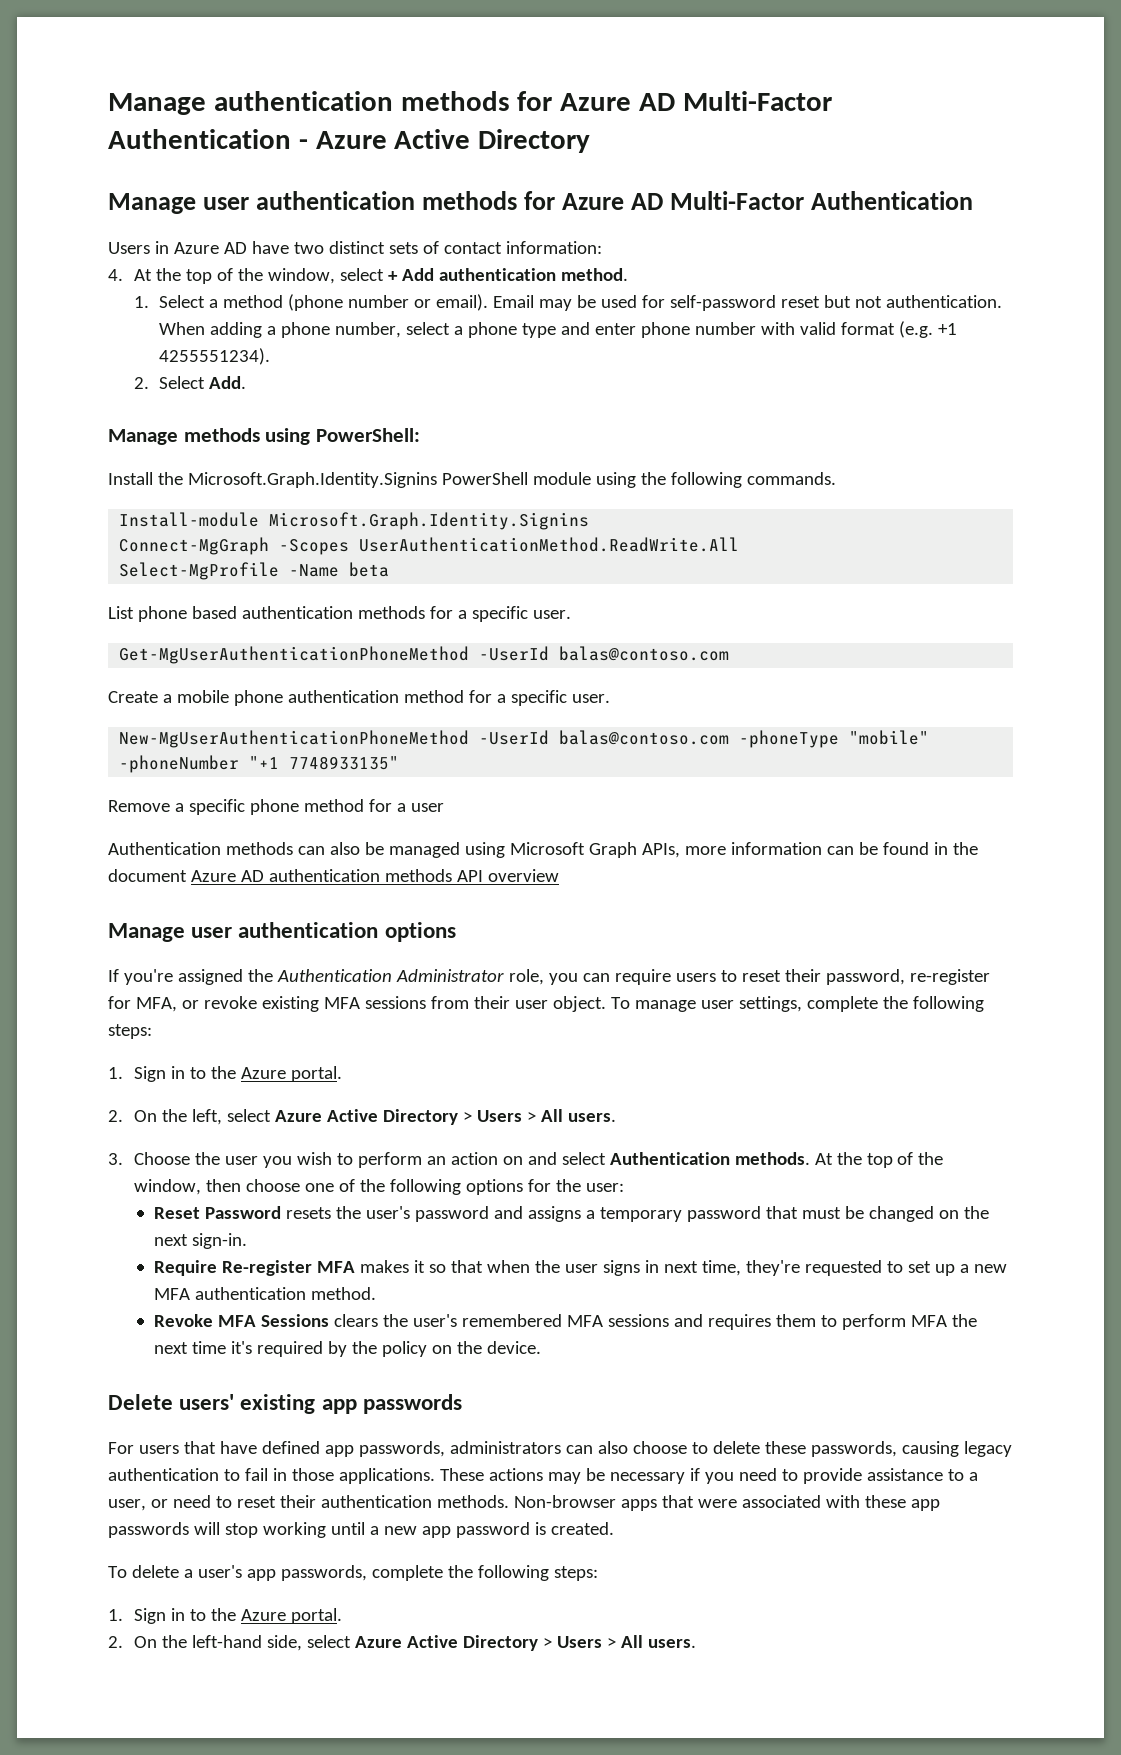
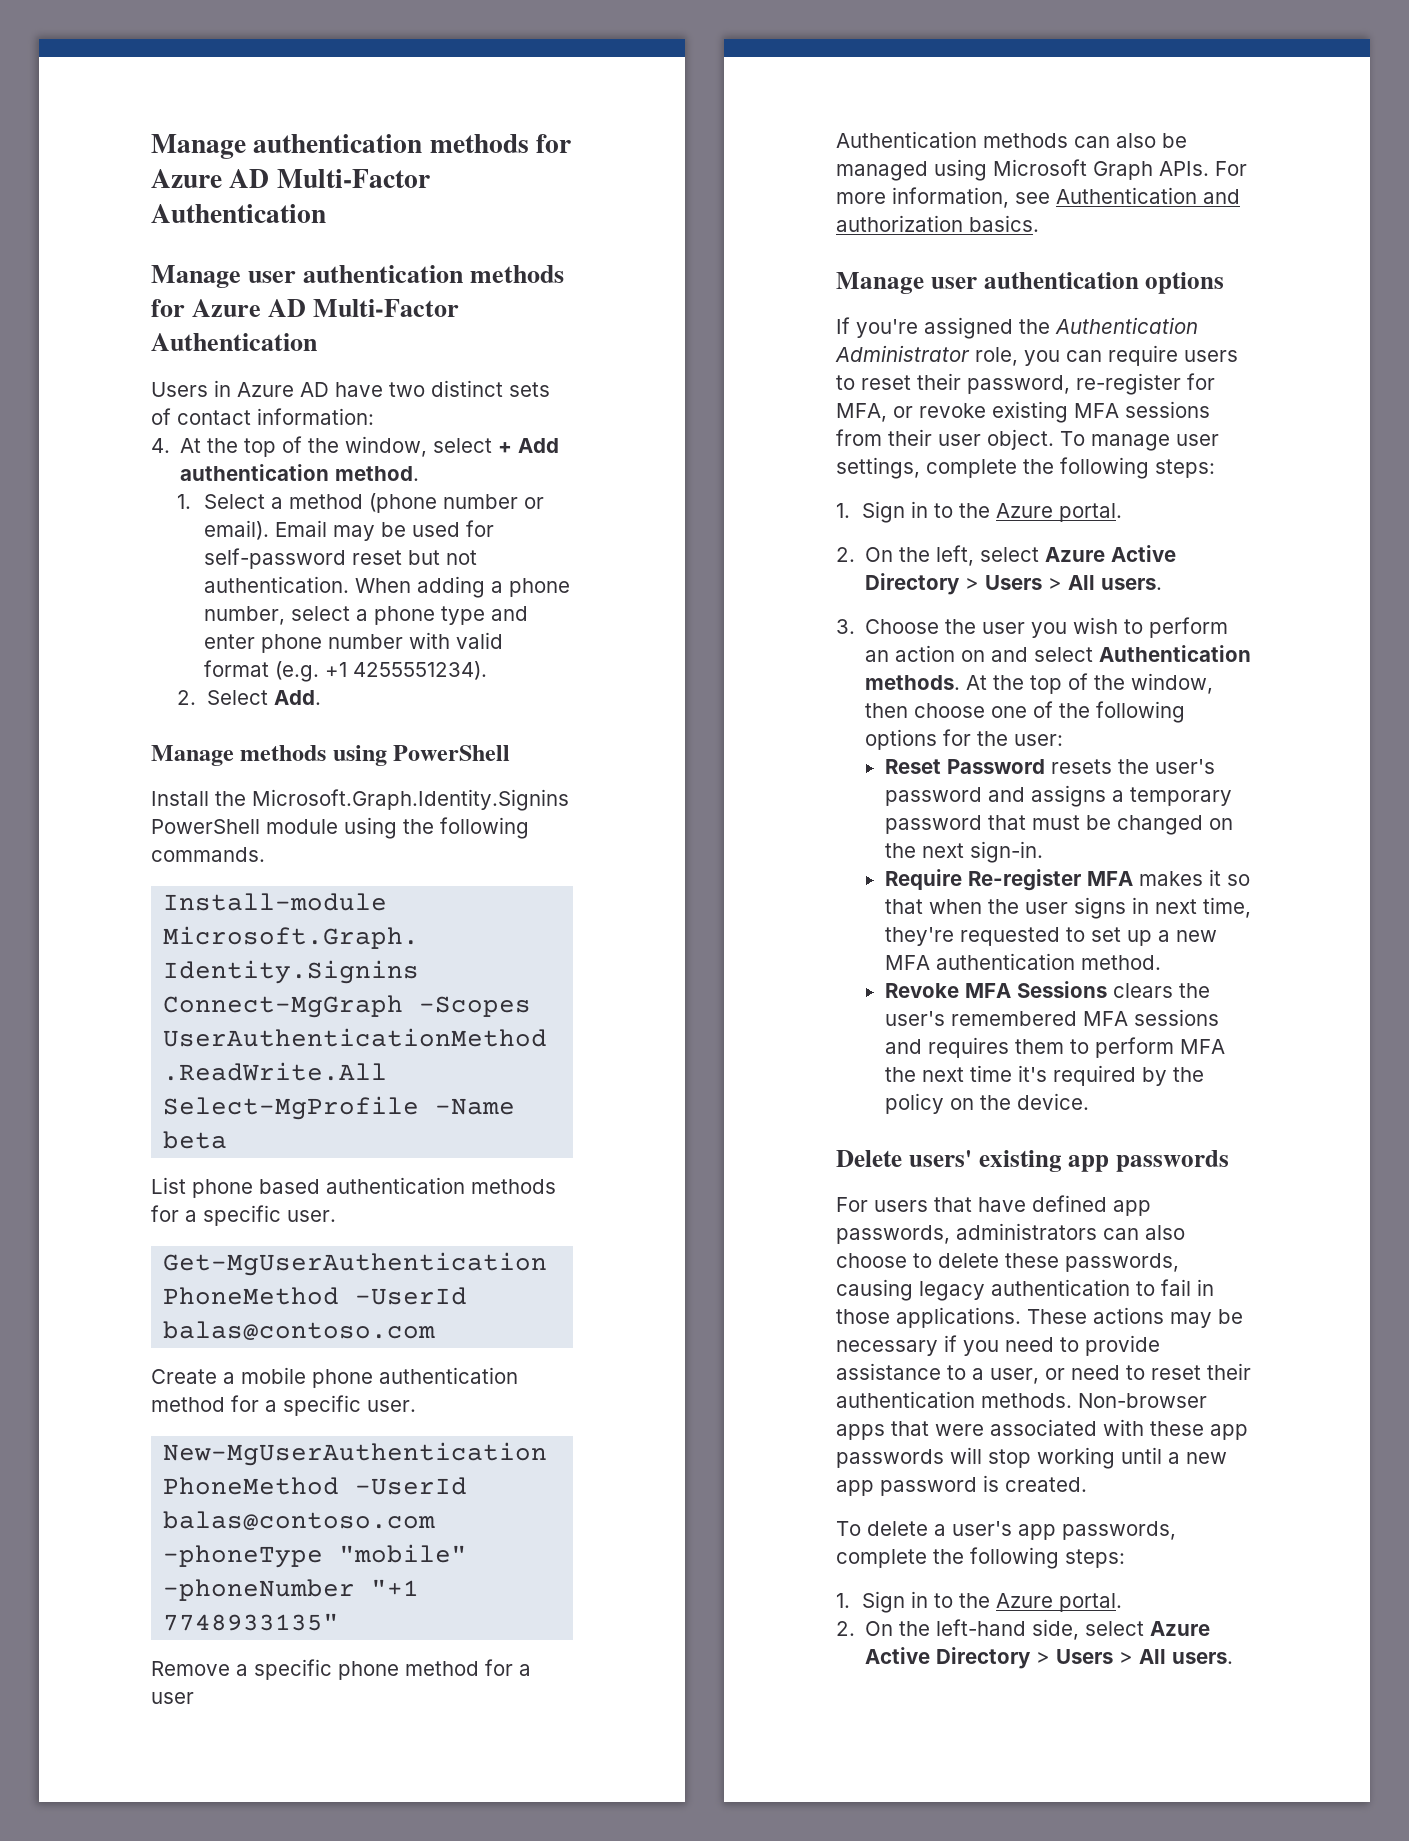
- Manage authentication methods for Azure AD Multi-Factor Authentication - Azure Active Directory
+ Manage authentication methods for Azure AD Multi-Factor Authentication
- Manage methods using PowerShell:
+ Manage methods using PowerShell
- Authentication methods can also be managed using Microsoft Graph APIs, more information can be found in the document Azure AD authentication methods API overview
+ Authentication methods can also be managed using Microsoft Graph APIs. For more information, see Authentication and authorization basics.

